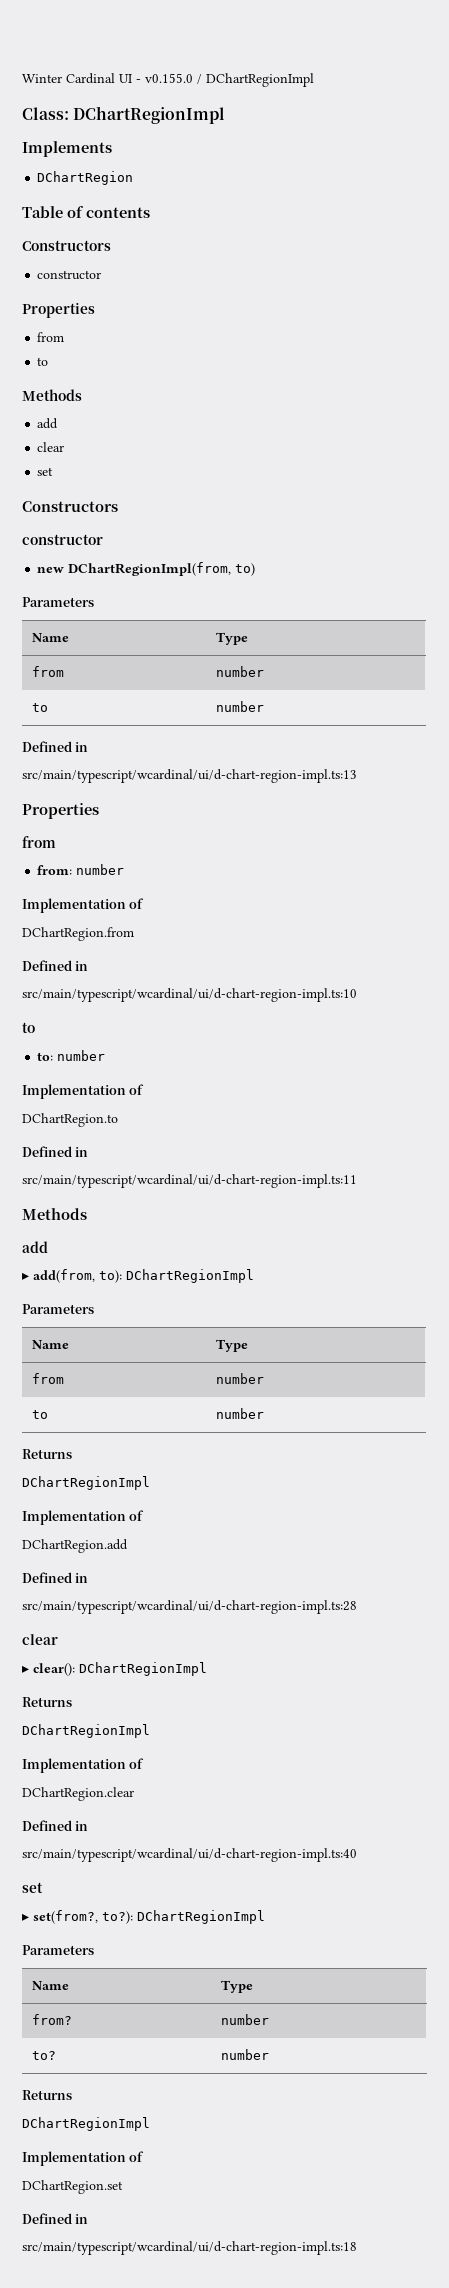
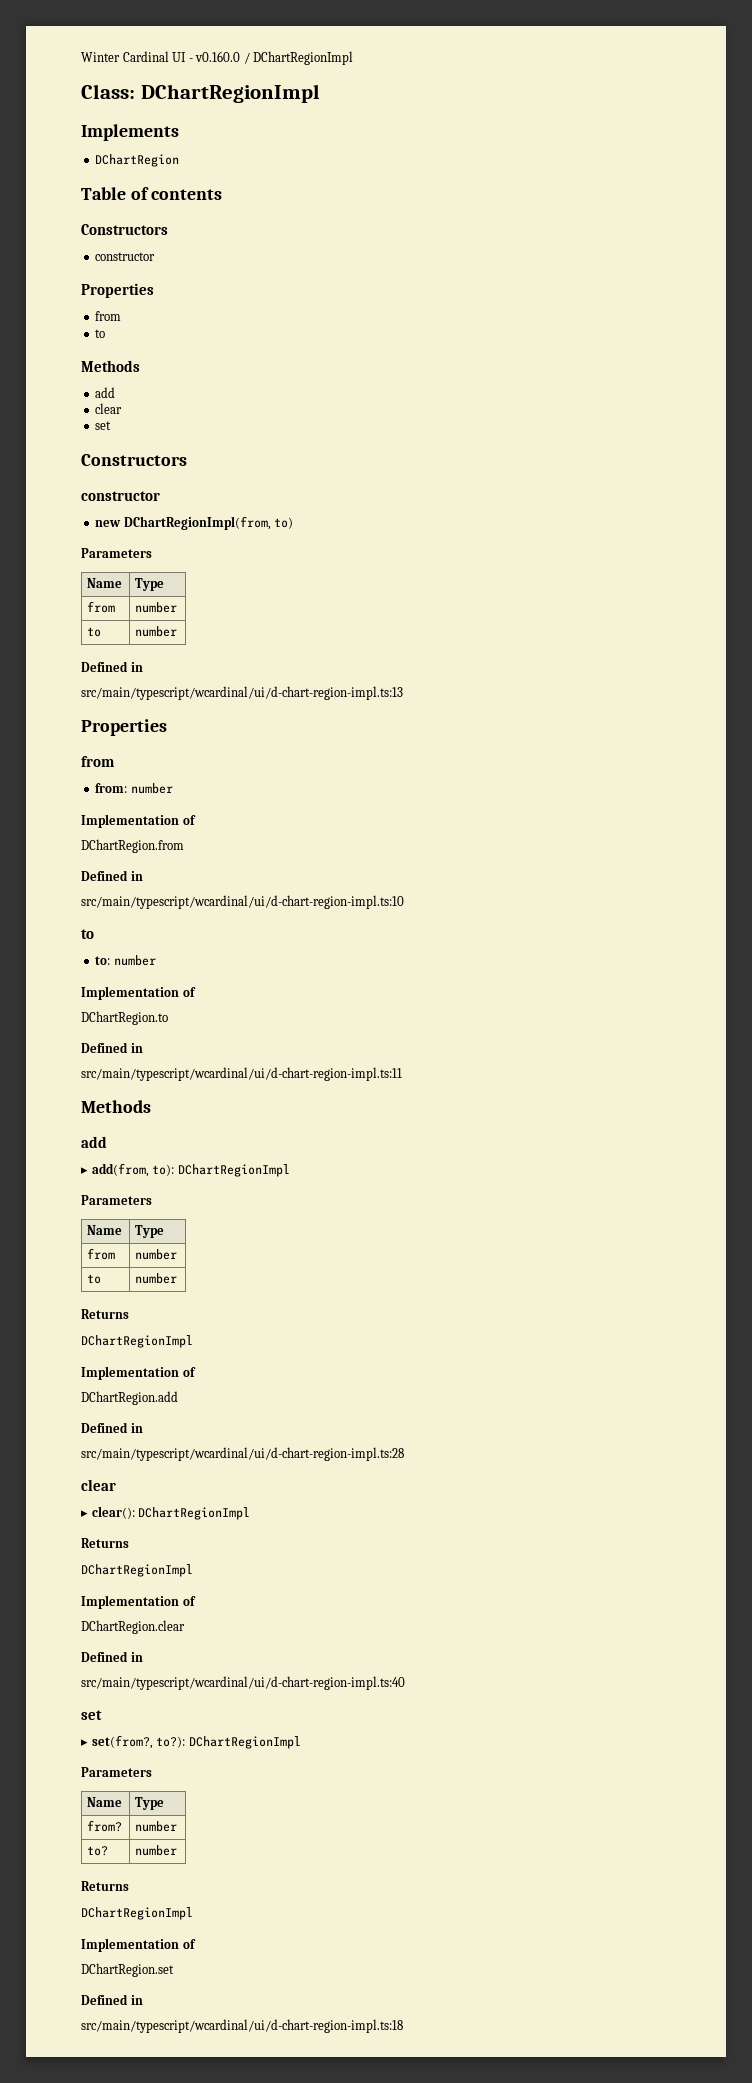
- Winter Cardinal UI - v0.155.0 / DChartRegionImpl
+ Winter Cardinal UI - v0.160.0 / DChartRegionImpl

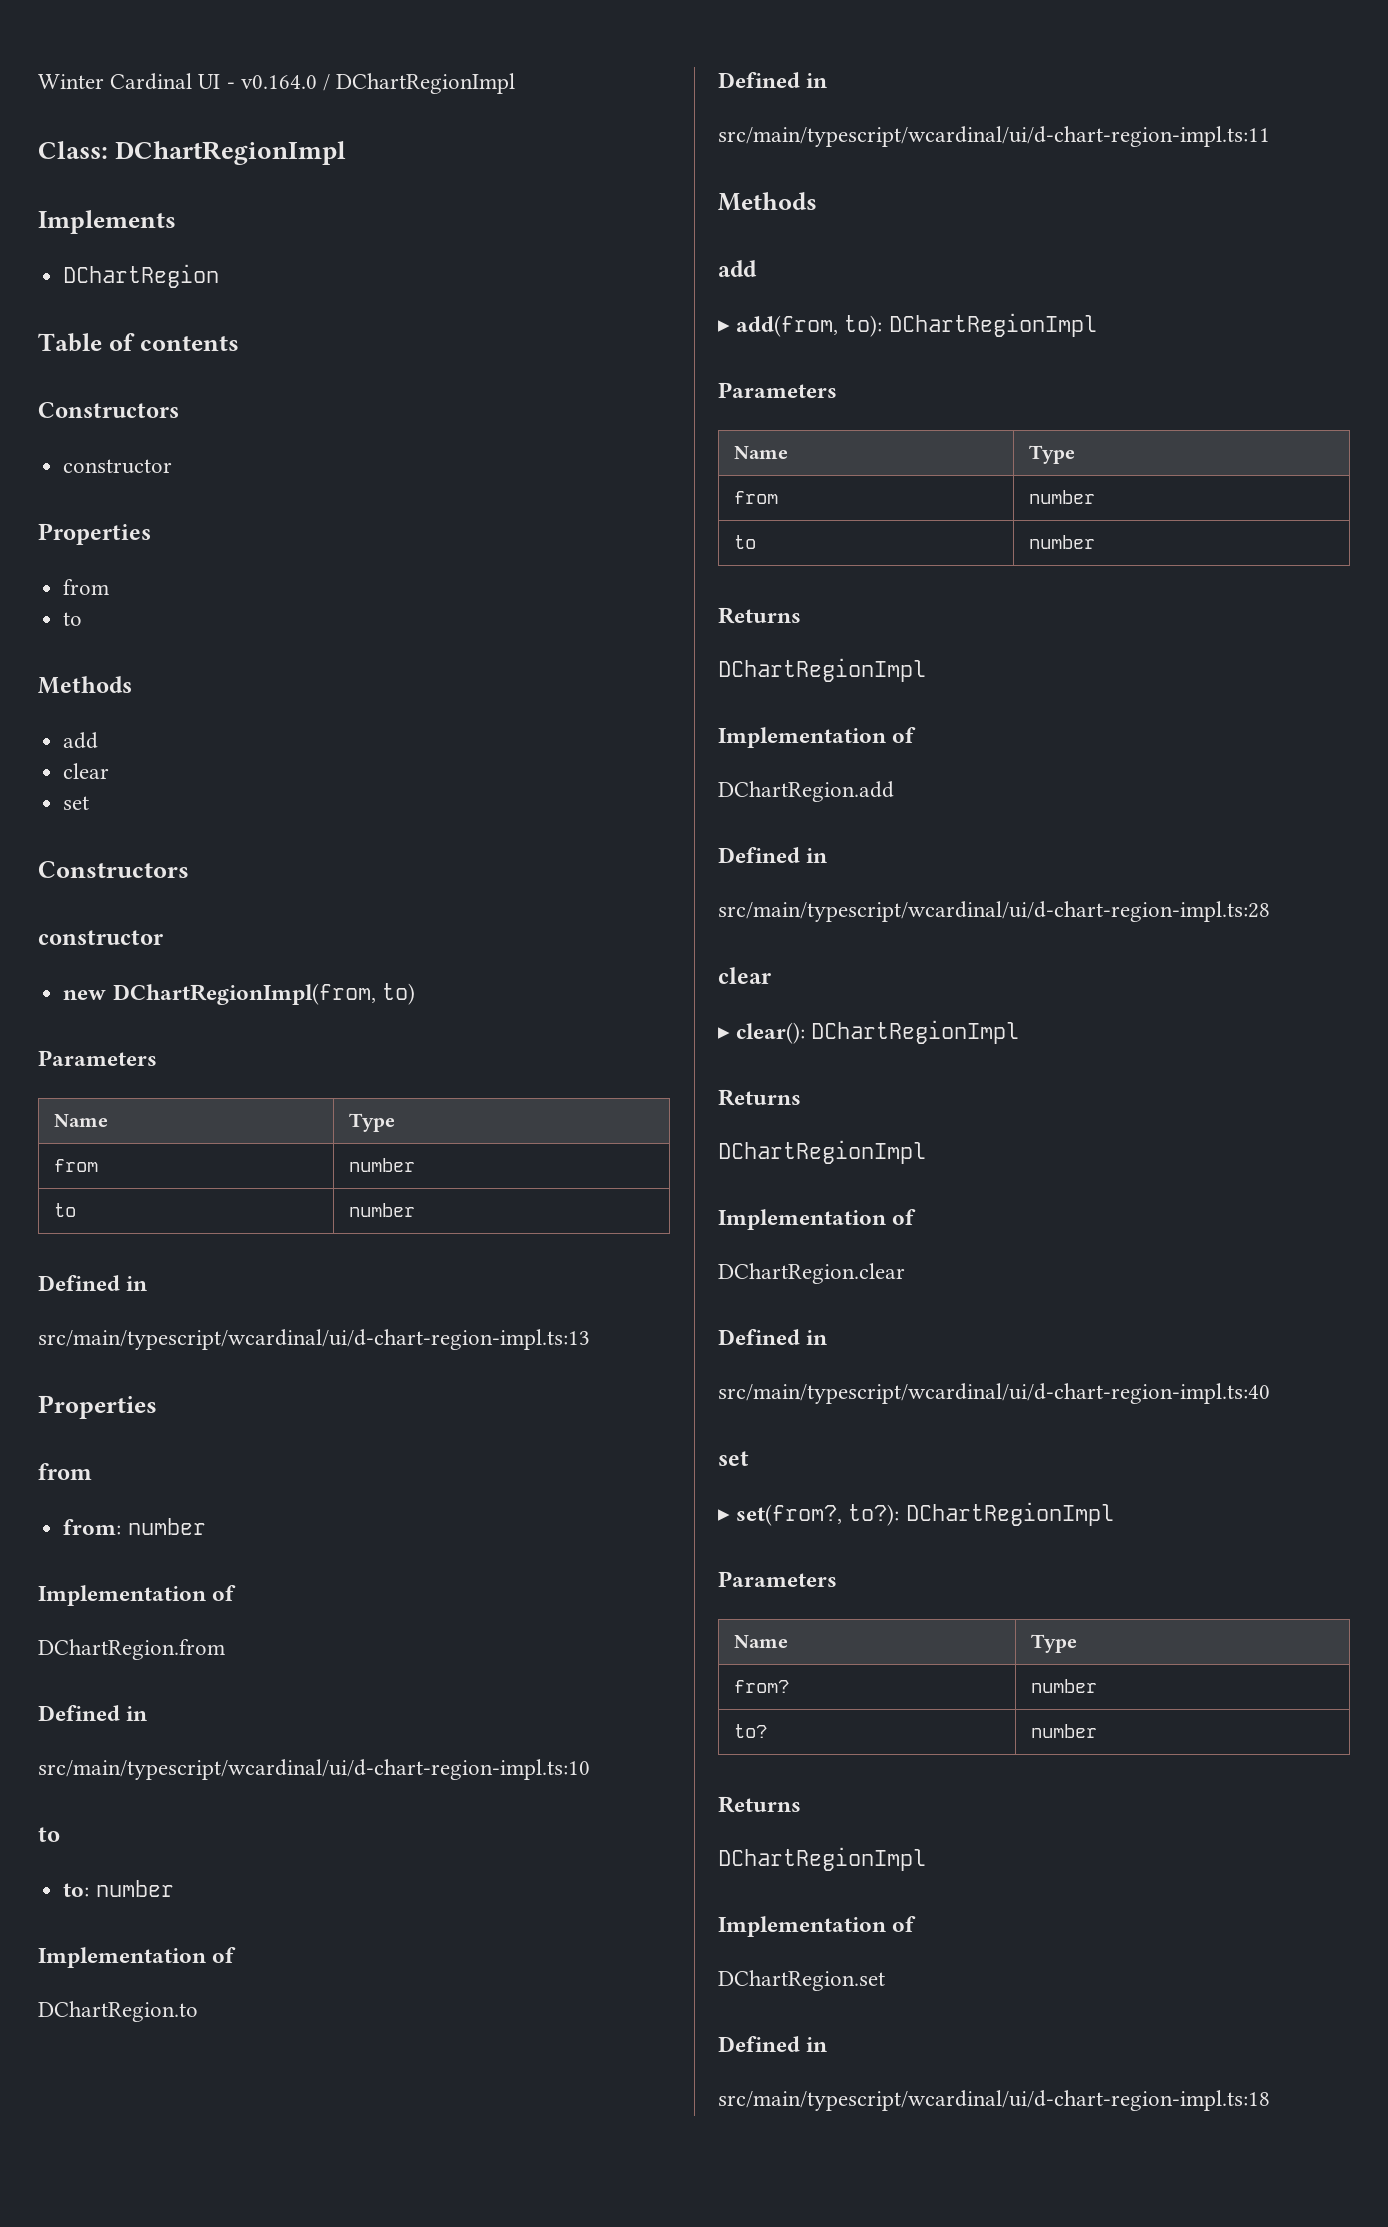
- Winter Cardinal UI - v0.160.0 / DChartRegionImpl
+ Winter Cardinal UI - v0.164.0 / DChartRegionImpl

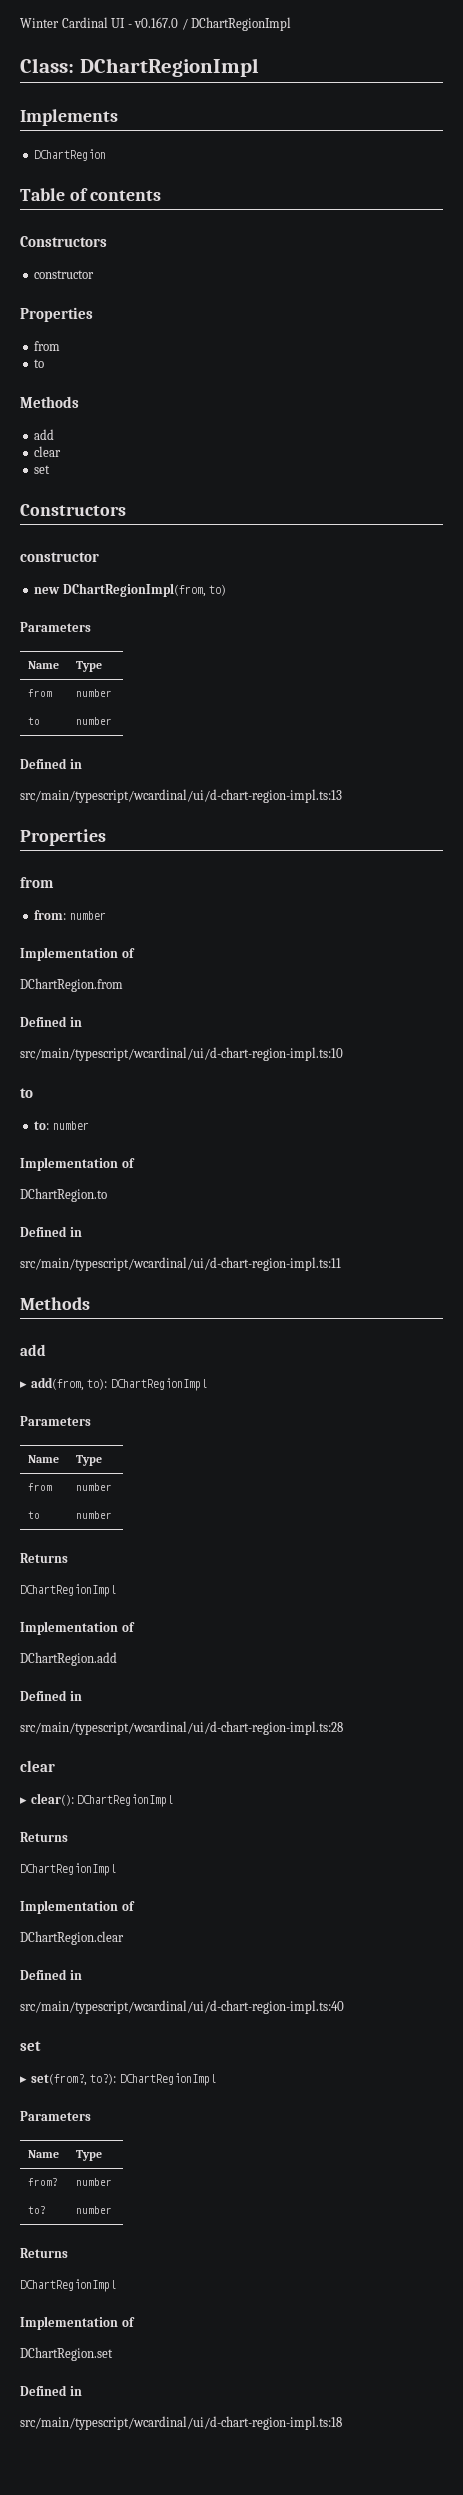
- Winter Cardinal UI - v0.164.0 / DChartRegionImpl
+ Winter Cardinal UI - v0.167.0 / DChartRegionImpl

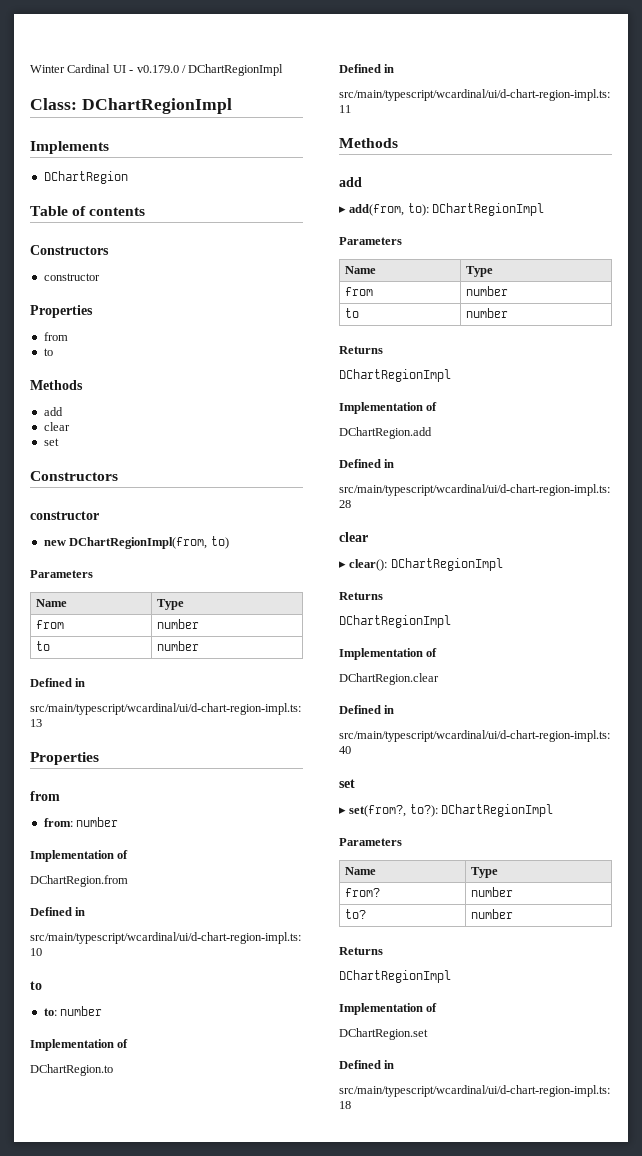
- Winter Cardinal UI - v0.167.0 / DChartRegionImpl
+ Winter Cardinal UI - v0.179.0 / DChartRegionImpl

